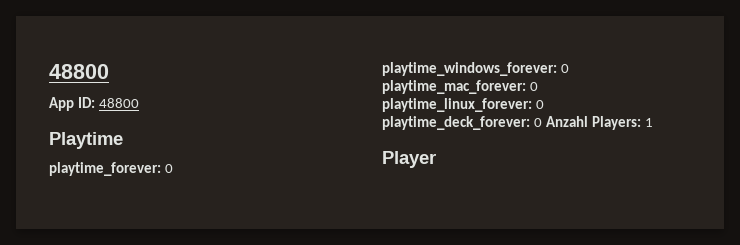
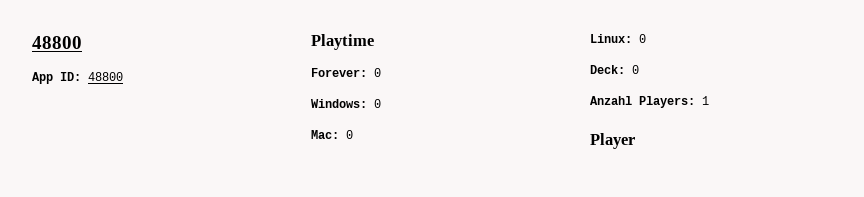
- playtime_forever: 0 playtime_windows_forever: 0 playtime_mac_forever: 0 playtime_linux_forever: 0 playtime_deck_forever: 0 Anzahl Players: 1
+ Forever: 0
+ Windows: 0
+ Mac: 0
+ Linux: 0
+ Deck: 0
+ Anzahl Players: 1

